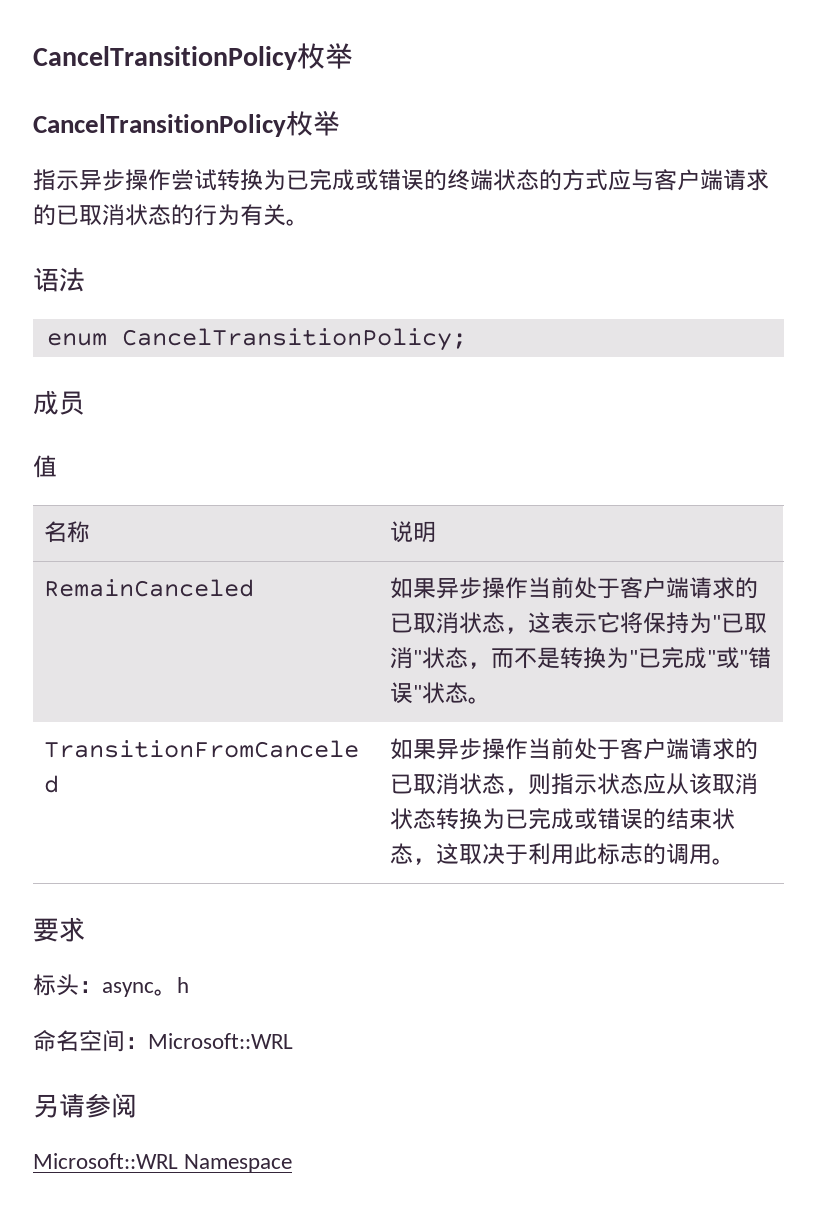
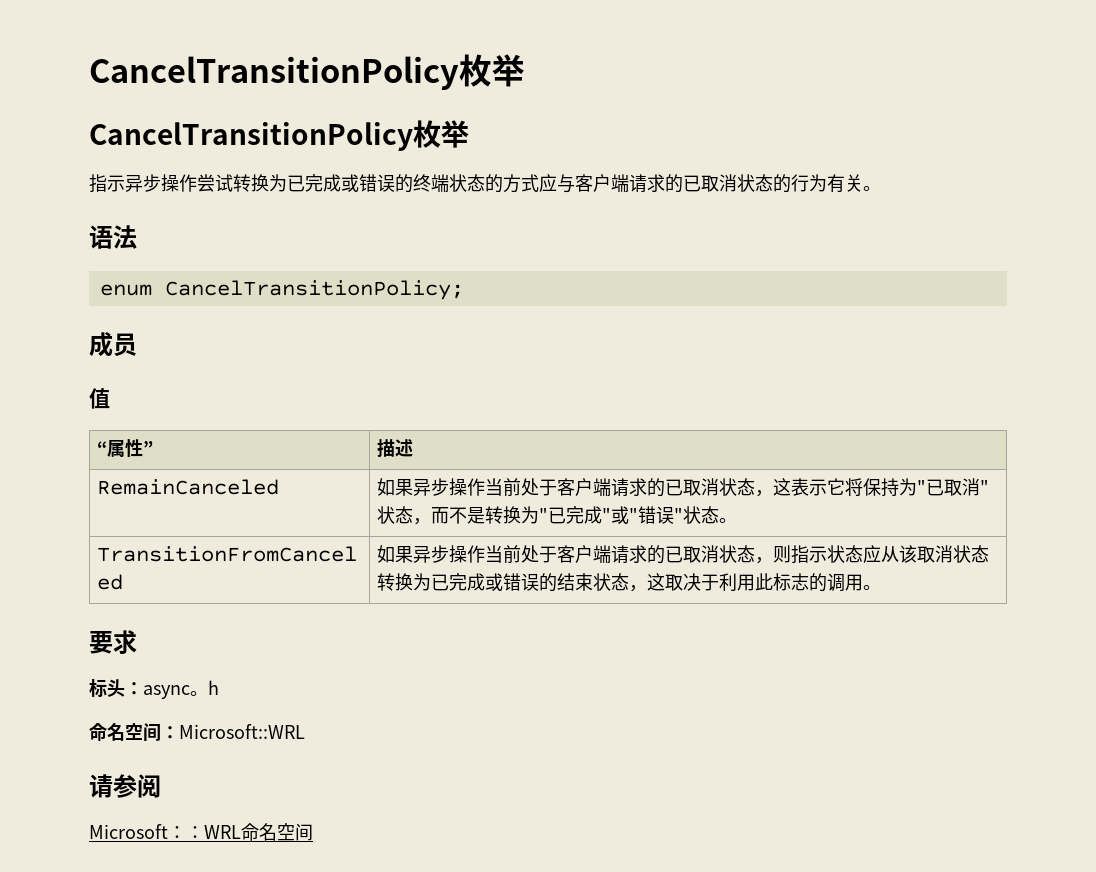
- 名称 | 说明
+ “属性” | 描述
- 另请参阅
+ 请参阅
- Microsoft::WRL Namespace
+ Microsoft：：WRL命名空间

